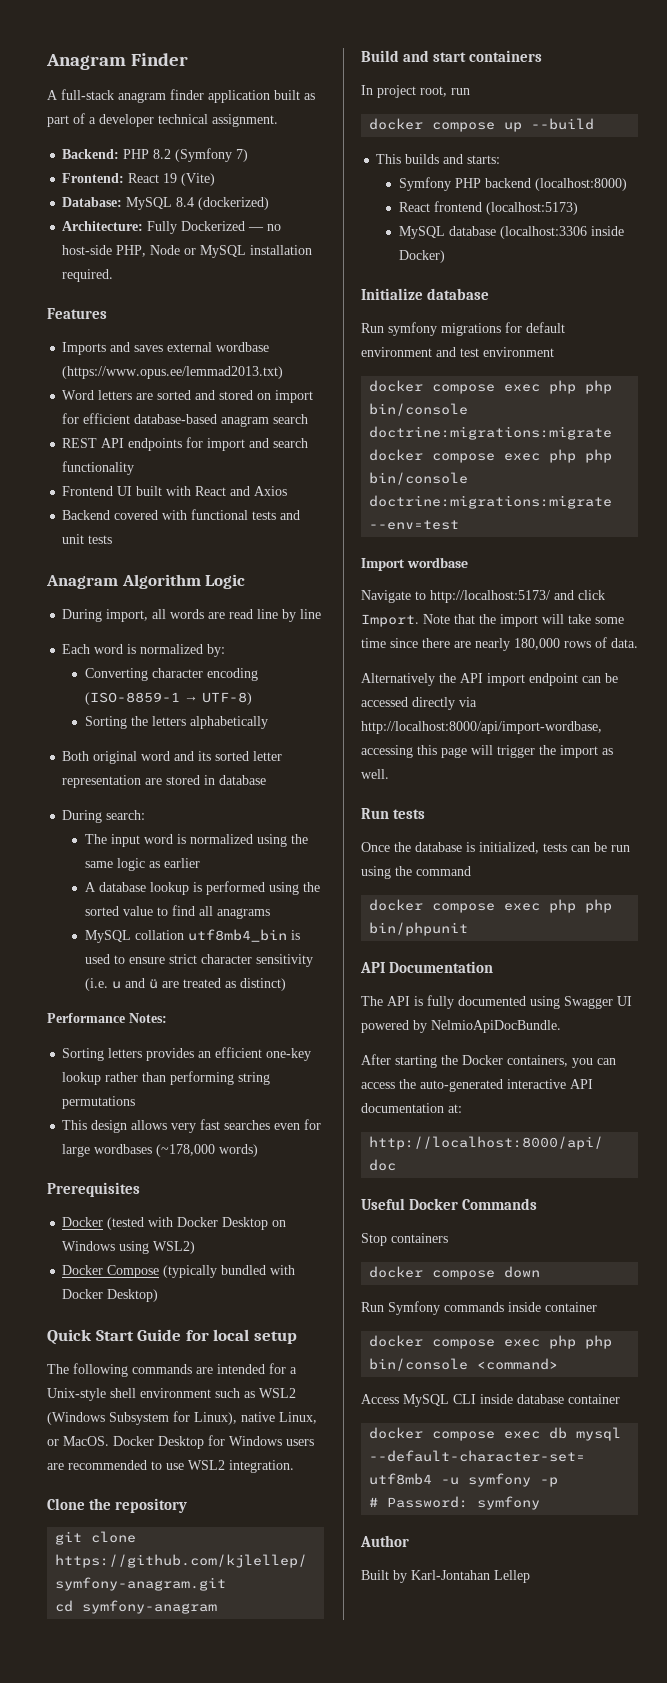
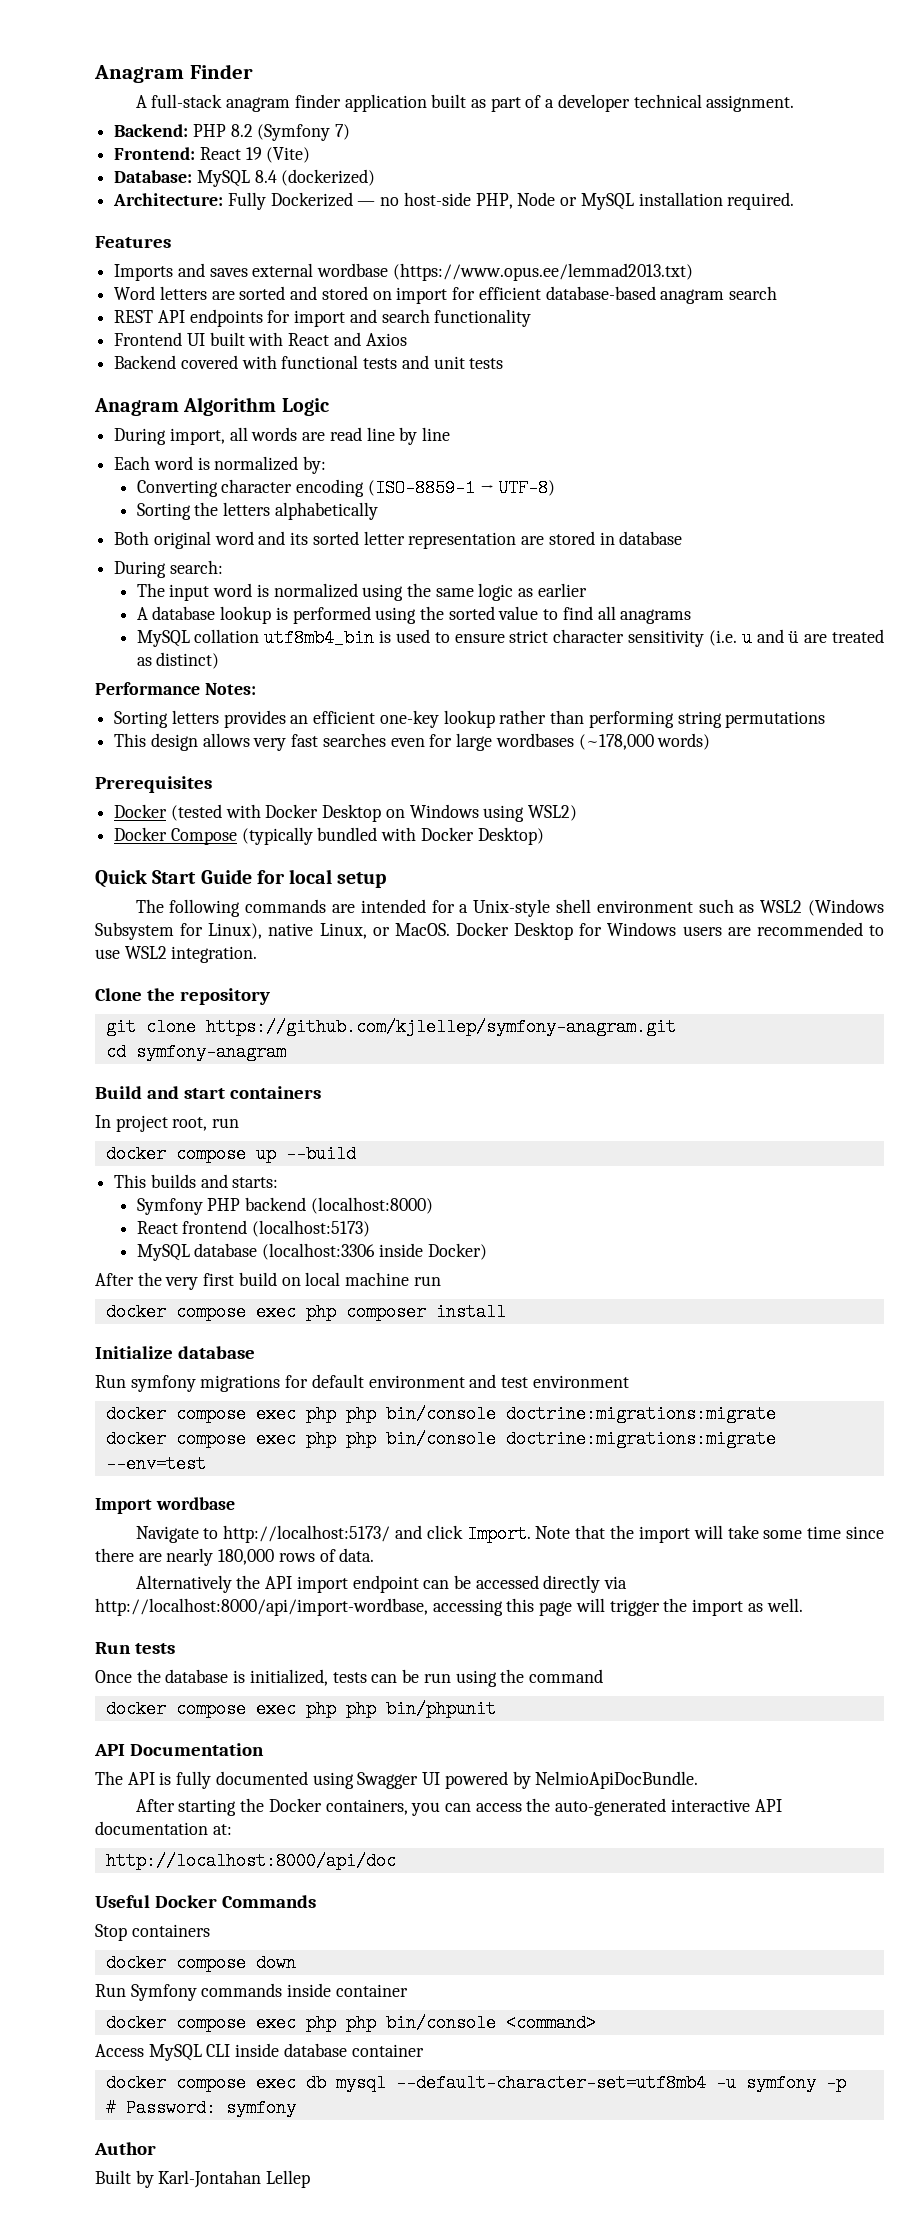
+ After the very first build on local machine run
+ docker compose exec php composer install

